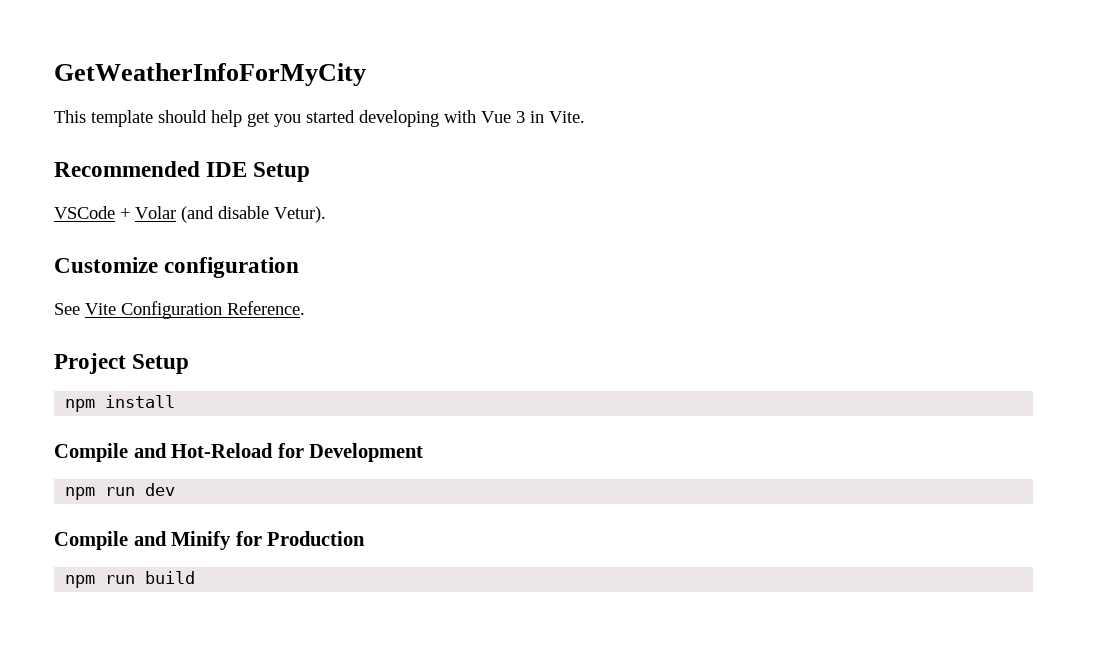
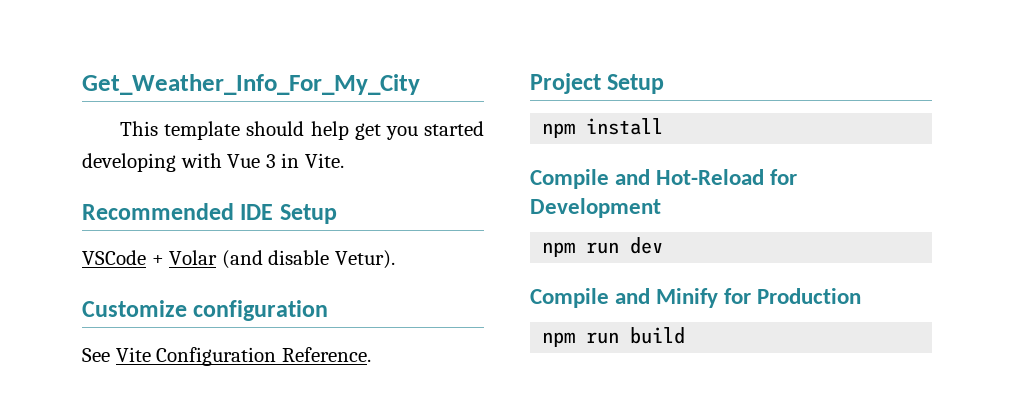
- GetWeatherInfoForMyCity
+ Get_Weather_Info_For_My_City

